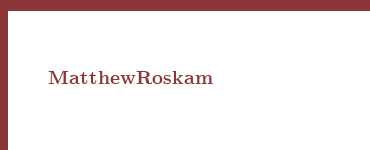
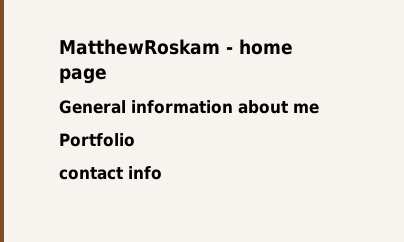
- MatthewRoskam
+ MatthewRoskam - home page
+ General information about me
+ Portfolio
+ contact info

